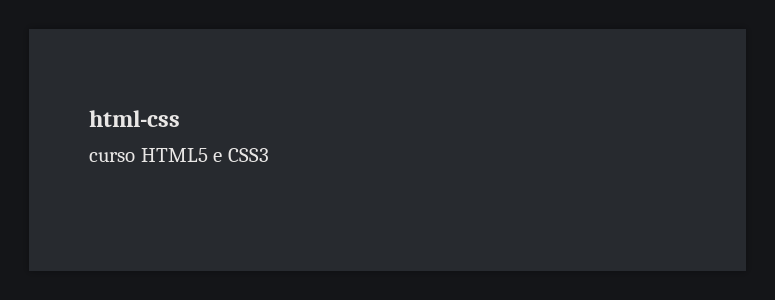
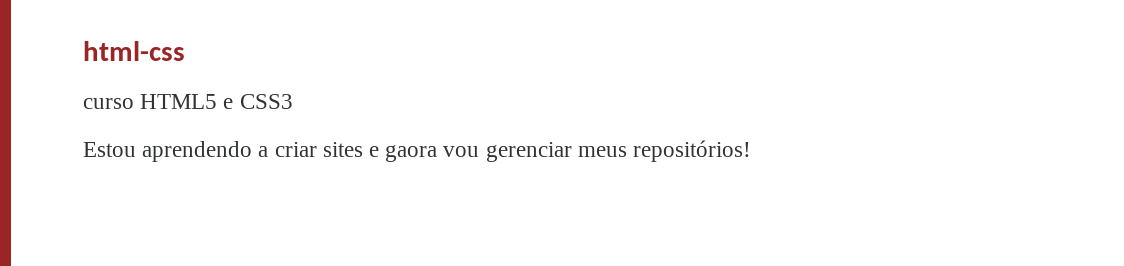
+ Estou aprendendo a criar sites e gaora vou gerenciar meus repositórios!

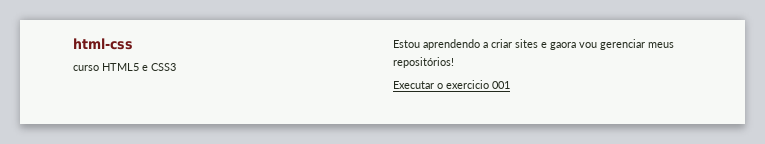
+ Executar o exercicio 001

